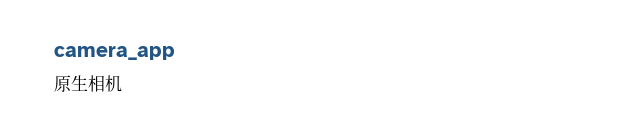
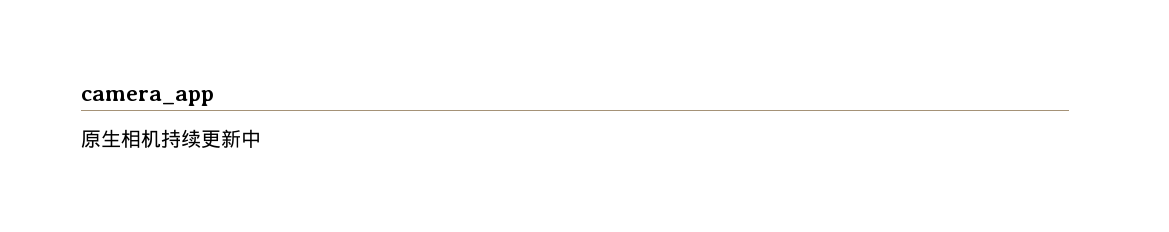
- 原生相机
+ 原生相机持续更新中

